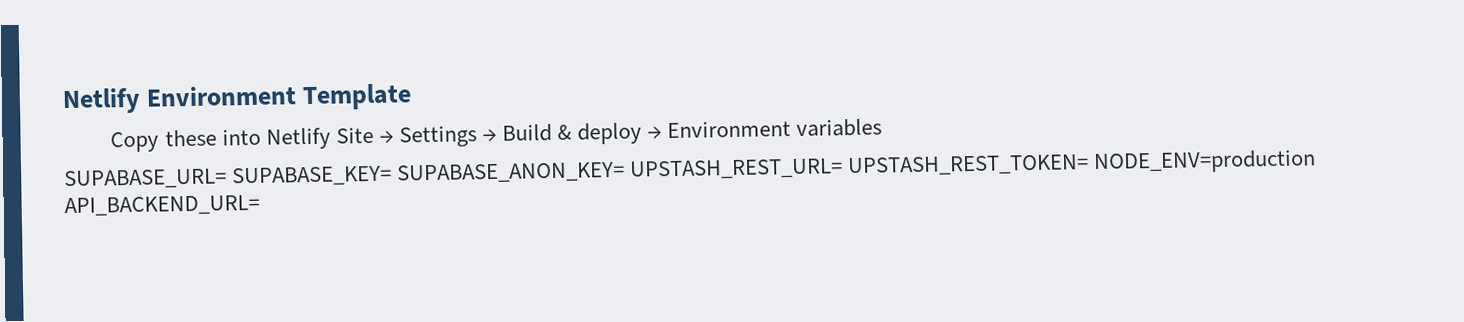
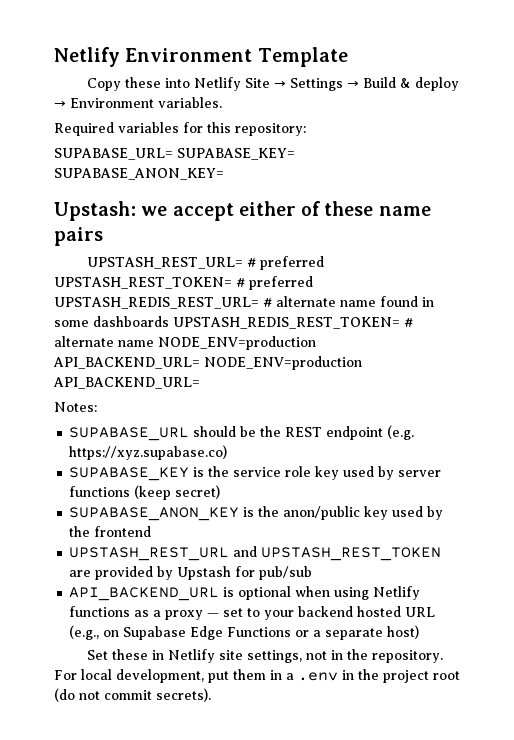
- Copy these into Netlify Site → Settings → Build & deploy → Environment variables
+ Copy these into Netlify Site → Settings → Build & deploy → Environment variables.
+ Required variables for this repository:
- SUPABASE_URL= SUPABASE_KEY= SUPABASE_ANON_KEY= UPSTASH_REST_URL= UPSTASH_REST_TOKEN= NODE_ENV=production API_BACKEND_URL=
+ SUPABASE_URL= SUPABASE_KEY= SUPABASE_ANON_KEY=
+ Upstash: we accept either of these name pairs
+ UPSTASH_REST_URL= # preferred UPSTASH_REST_TOKEN= # preferred UPSTASH_REDIS_REST_URL= # alternate name found in some dashboards UPSTASH_REDIS_REST_TOKEN= # alternate name NODE_ENV=production API_BACKEND_URL= NODE_ENV=production API_BACKEND_URL=
+ Notes:
+ SUPABASE_URL should be the REST endpoint (e.g. https://xyz.supabase.co)
+ SUPABASE_KEY is the service role key used by server functions (keep secret)
+ SUPABASE_ANON_KEY is the anon/public key used by the frontend
+ UPSTASH_REST_URL and UPSTASH_REST_TOKEN are provided by Upstash for pub/sub
+ API_BACKEND_URL is optional when using Netlify functions as a proxy — set to your backend hosted URL (e.g., on Supabase Edge Functions or a separate host)
+ Set these in Netlify site settings, not in the repository. For local development, put them in a .env in the project root (do not commit secrets).

